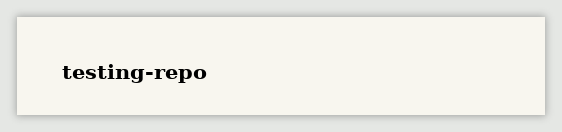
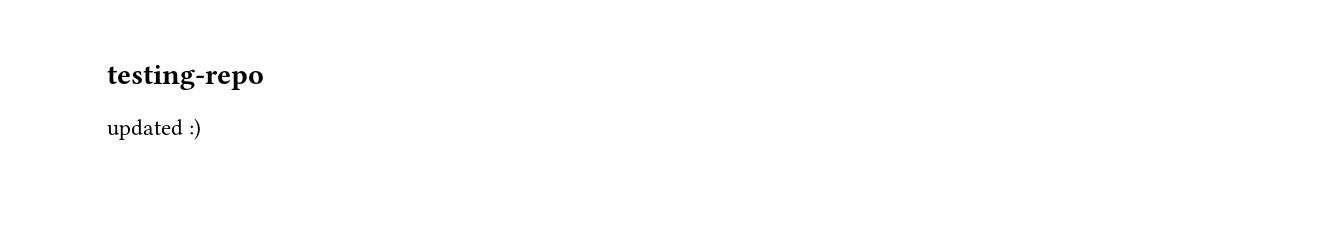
+ updated :)

